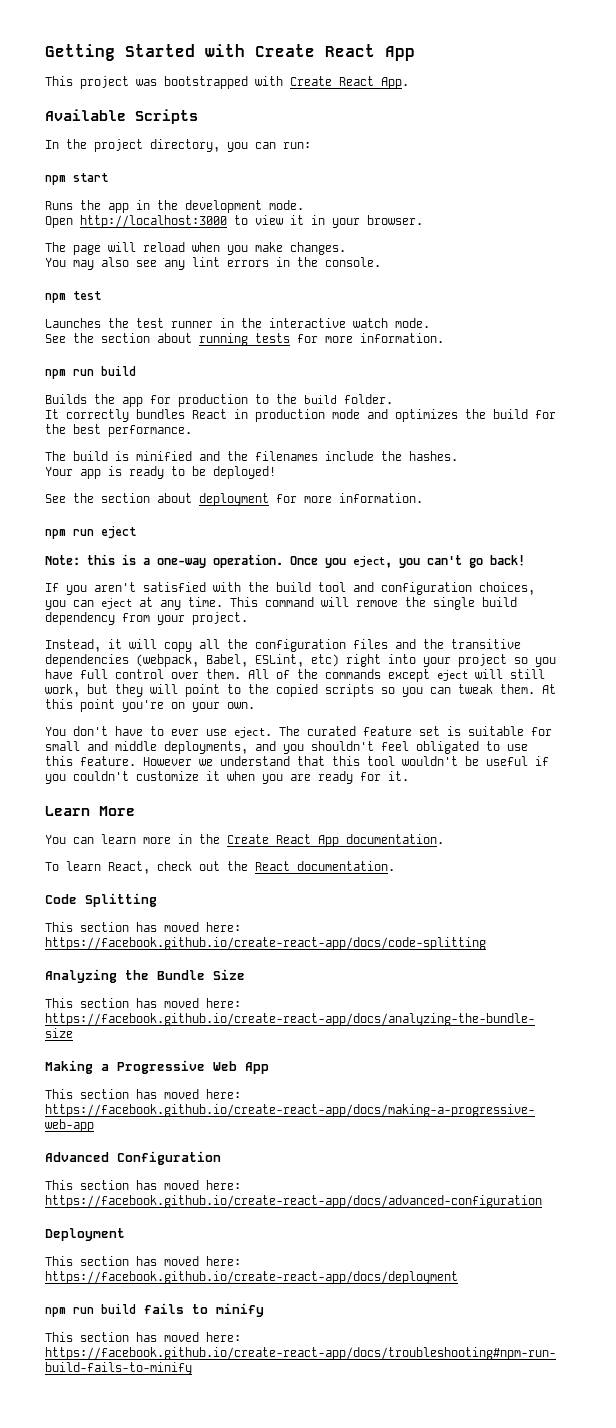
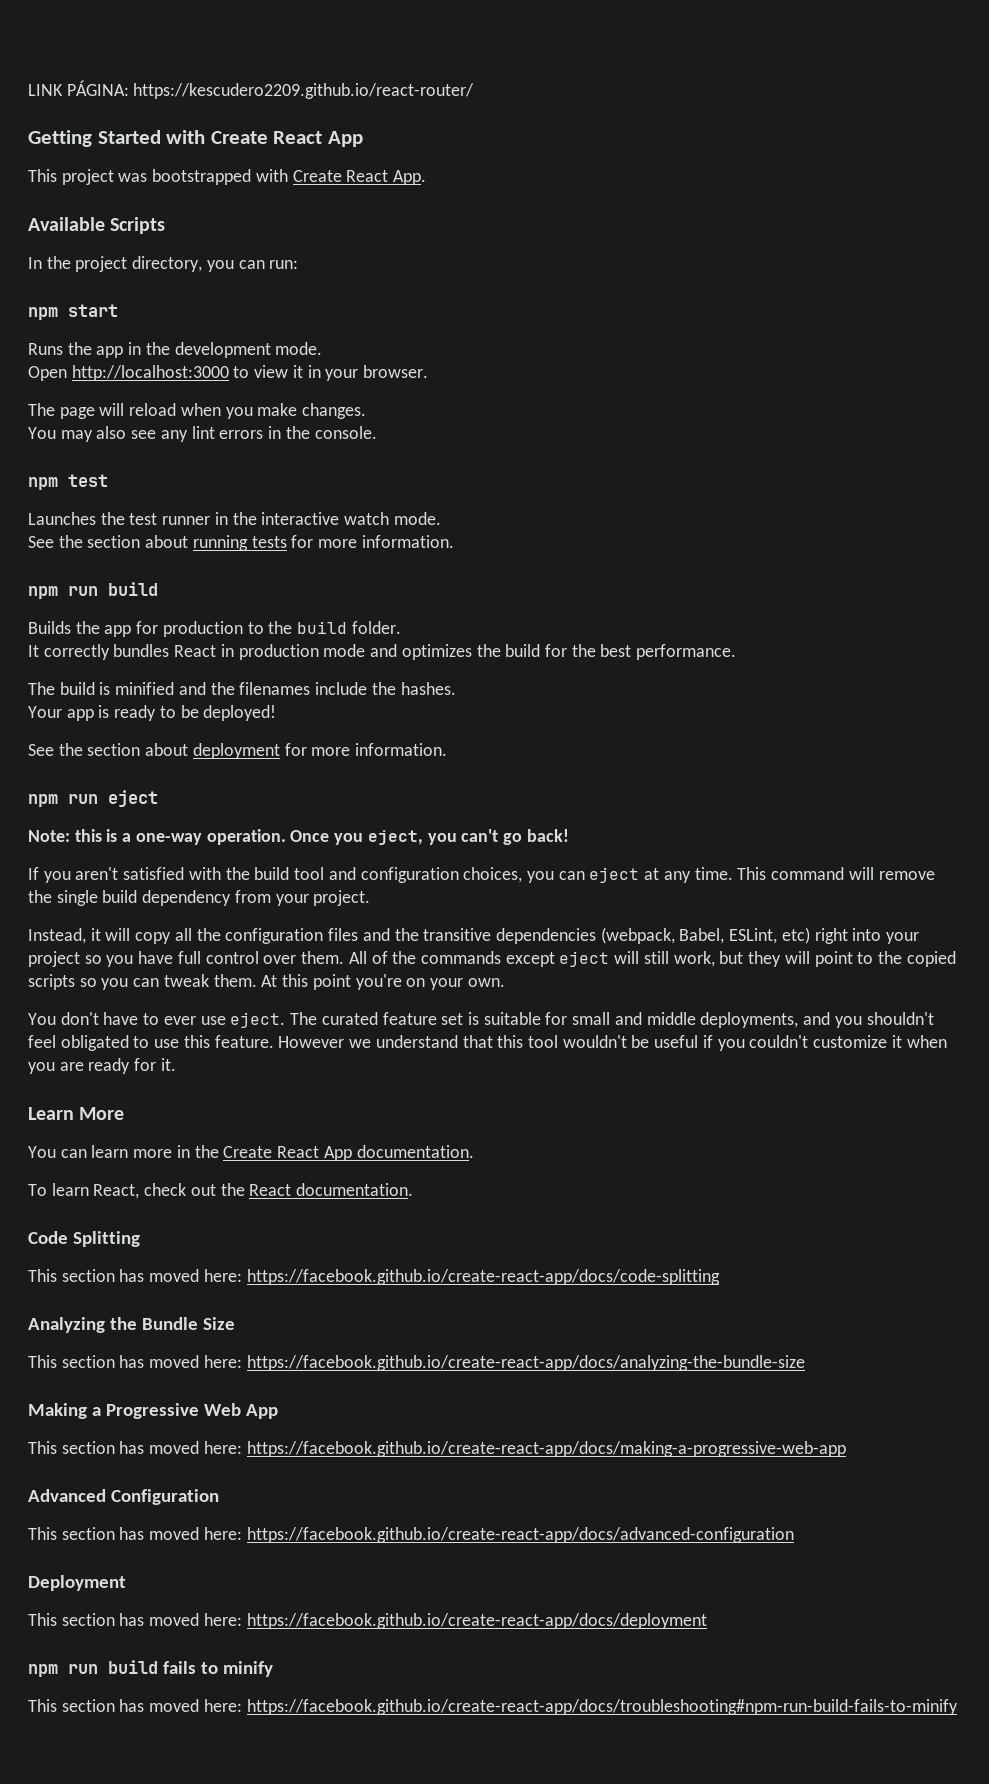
+ LINK PÁGINA: https://kescudero2209.github.io/react-router/

